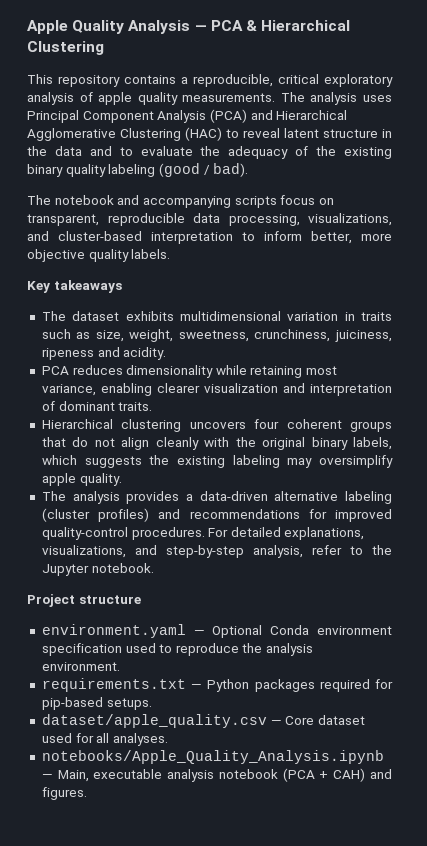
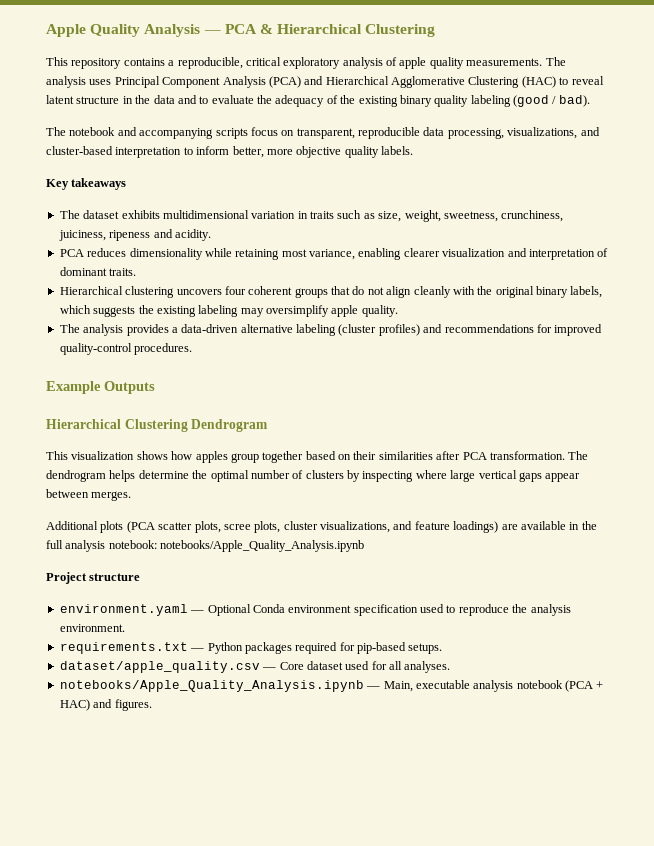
- The analysis provides a data-driven alternative labeling (cluster profiles) and recommendations for improved quality-control procedures. For detailed explanations, visualizations, and step-by-step analysis, refer to the Jupyter notebook.
+ The analysis provides a data-driven alternative labeling (cluster profiles) and recommendations for improved quality-control procedures.
+ Example Outputs
+ Hierarchical Clustering Dendrogram
+ This visualization shows how apples group together based on their similarities after PCA transformation. The dendrogram helps determine the optimal number of clusters by inspecting where large vertical gaps appear between merges.
+ Additional plots (PCA scatter plots, scree plots, cluster visualizations, and feature loadings) are available in the full analysis notebook: notebooks/Apple_Quality_Analysis.ipynb
- notebooks/Apple_Quality_Analysis.ipynb — Main, executable analysis notebook (PCA + CAH) and figures.
+ notebooks/Apple_Quality_Analysis.ipynb — Main, executable analysis notebook (PCA + HAC) and figures.

